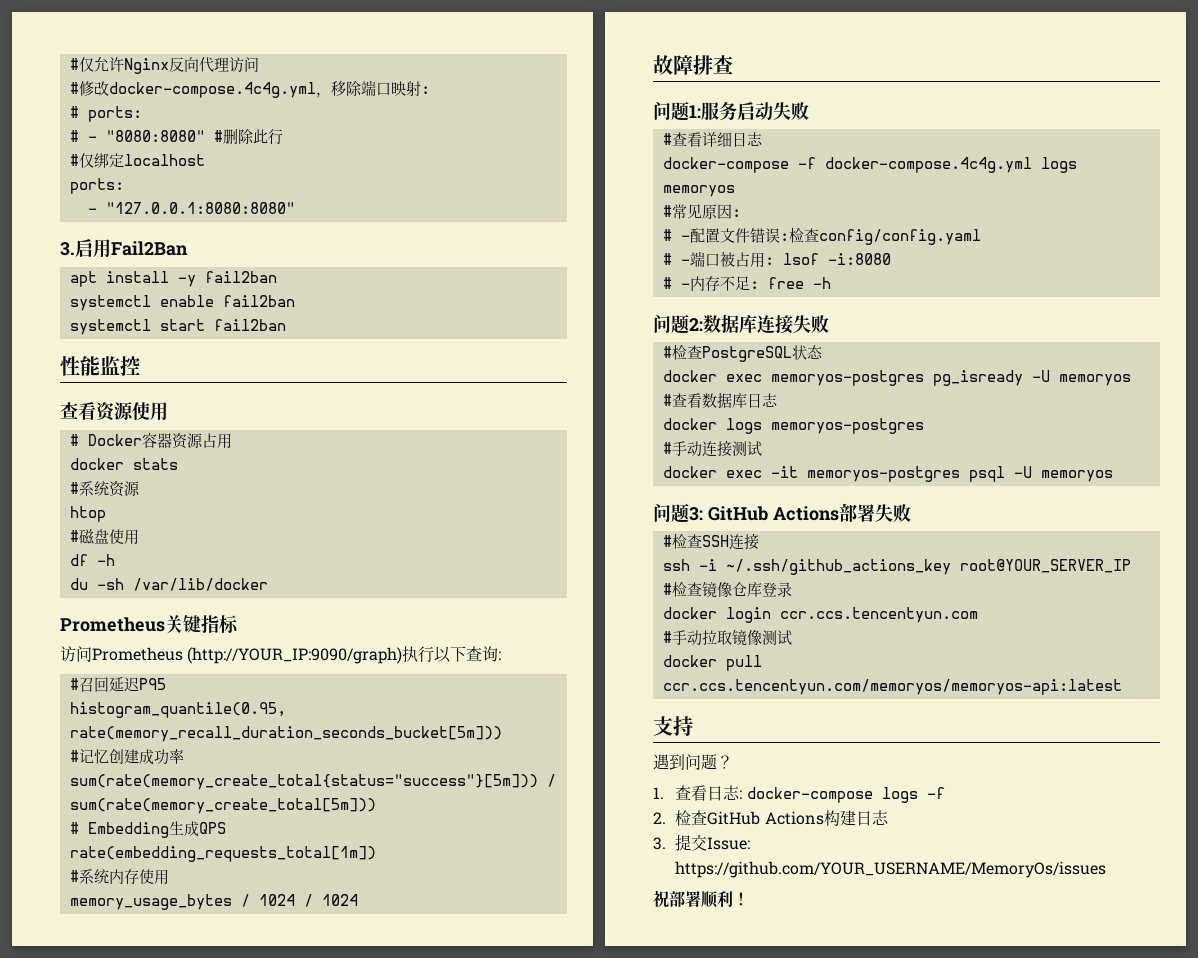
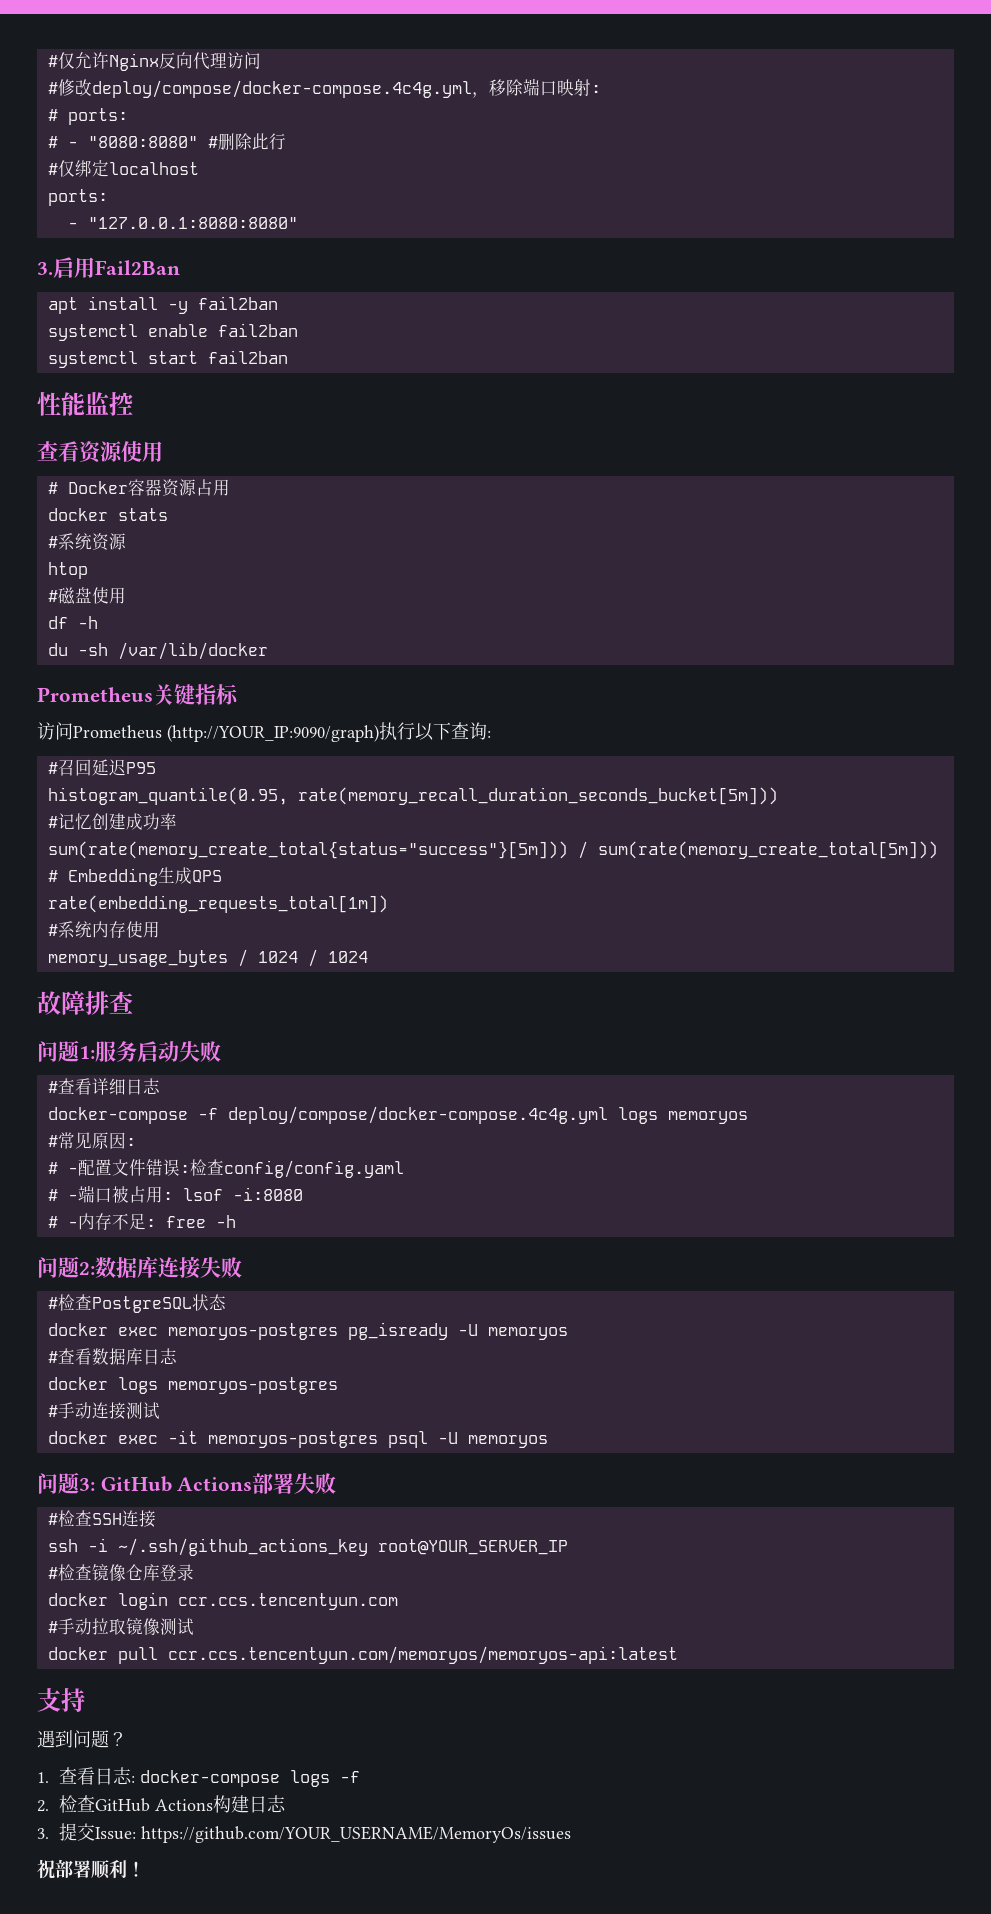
- #修改docker-compose.4c4g.yml，移除端口映射:
+ #修改deploy/compose/docker-compose.4c4g.yml，移除端口映射:
- docker-compose -f docker-compose.4c4g.yml logs memoryos
+ docker-compose -f deploy/compose/docker-compose.4c4g.yml logs memoryos

